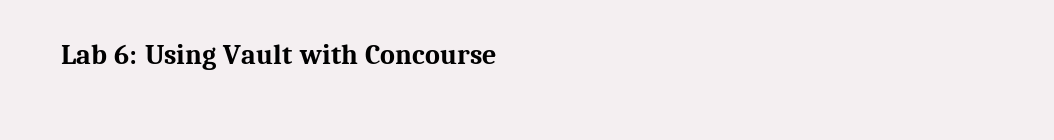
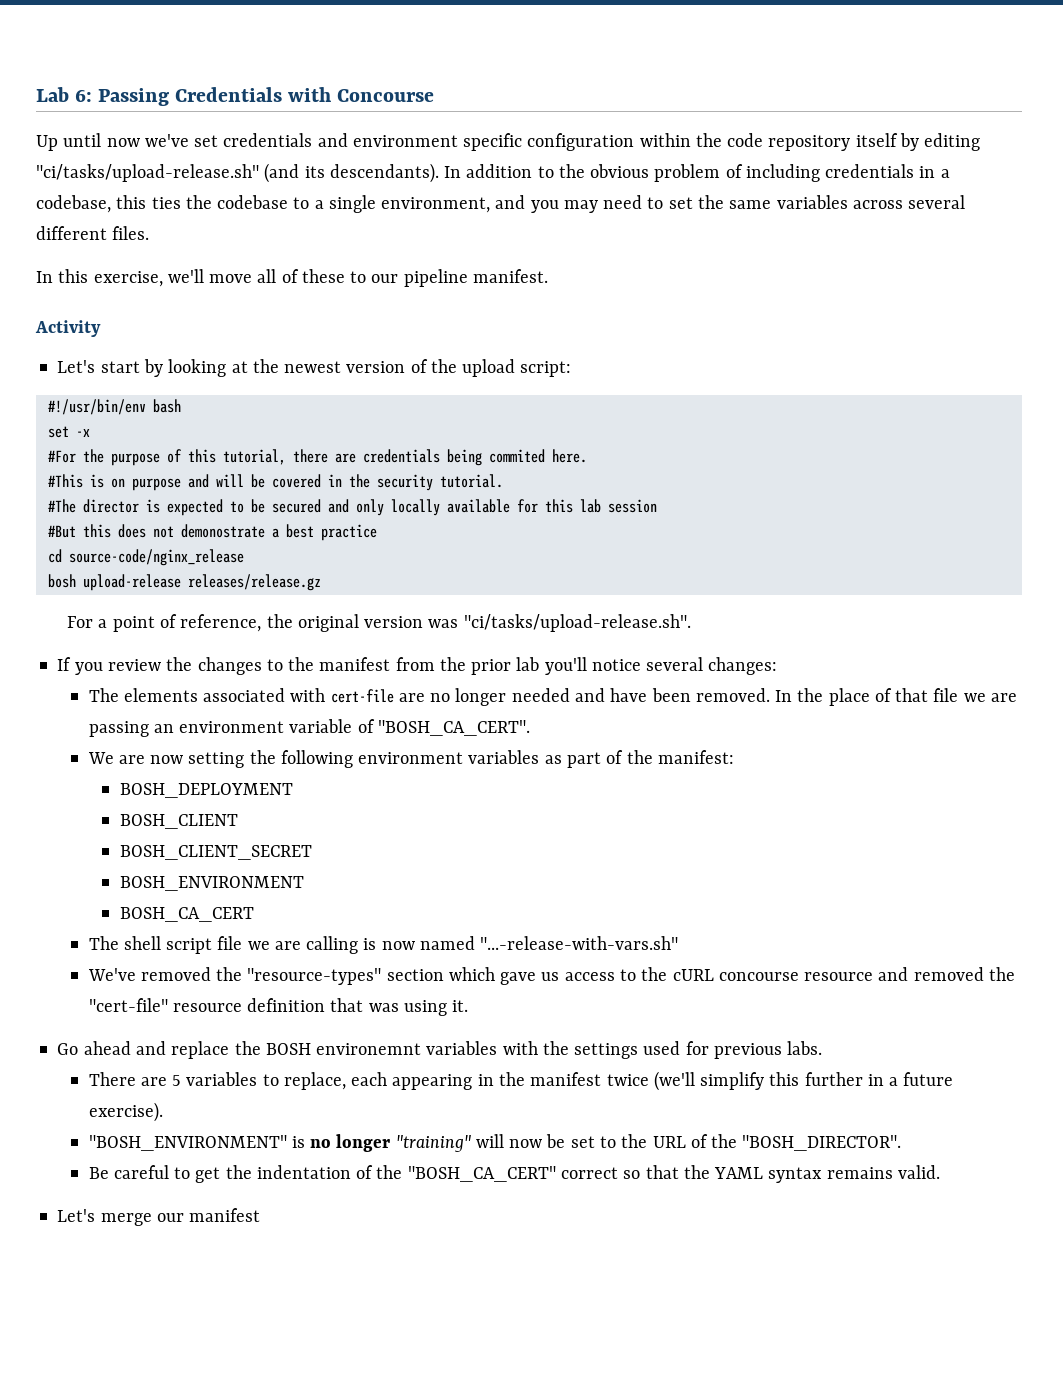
- Lab 6: Using Vault with Concourse
+ Lab 6: Passing Credentials with Concourse
+ Up until now we've set credentials and environment specific configuration within the code repository itself by editing "ci/tasks/upload-release.sh" (and its descendants). In addition to the obvious problem of including credentials in a codebase, this ties the codebase to a single environment, and you may need to set the same variables across several different files.
+ In this exercise, we'll move all of these to our pipeline manifest.
+ Activity
+ Let's start by looking at the newest version of the upload script:
+ #!/usr/bin/env bash
+ set -x
+ #For the purpose of this tutorial, there are credentials being commited here.
+ #This is on purpose and will be covered in the security tutorial.
+ #The director is expected to be secured and only locally available for this lab session
+ #But this does not demonostrate a best practice
+ cd source-code/nginx_release
+ bosh upload-release releases/release.gz
+ For a point of reference, the original version was "ci/tasks/upload-release.sh".
+ If you review the changes to the manifest from the prior lab you'll notice several changes:
+ The elements associated with cert-file are no longer needed and have been removed. In the place of that file we are passing an environment variable of "BOSH_CA_CERT".
+ We are now setting the following environment variables as part of the manifest:
+ BOSH_DEPLOYMENT
+ BOSH_CLIENT
+ BOSH_CLIENT_SECRET
+ BOSH_ENVIRONMENT
+ BOSH_CA_CERT
+ The shell script file we are calling is now named "...-release-with-vars.sh"
+ We've removed the "resource-types" section which gave us access to the cURL concourse resource and removed the "cert-file" resource definition that was using it.
+ Go ahead and replace the BOSH environemnt variables with the settings used for previous labs.
+ There are 5 variables to replace, each appearing in the manifest twice (we'll simplify this further in a future exercise).
+ "BOSH_ENVIRONMENT" is no longer "training" will now be set to the URL of the "BOSH_DIRECTOR".
+ Be careful to get the indentation of the "BOSH_CA_CERT" correct so that the YAML syntax remains valid.
+ Let's merge our manifest

